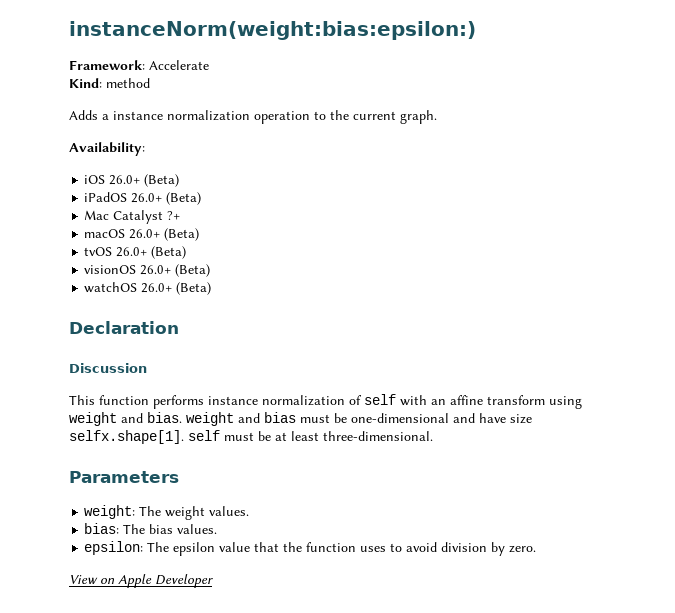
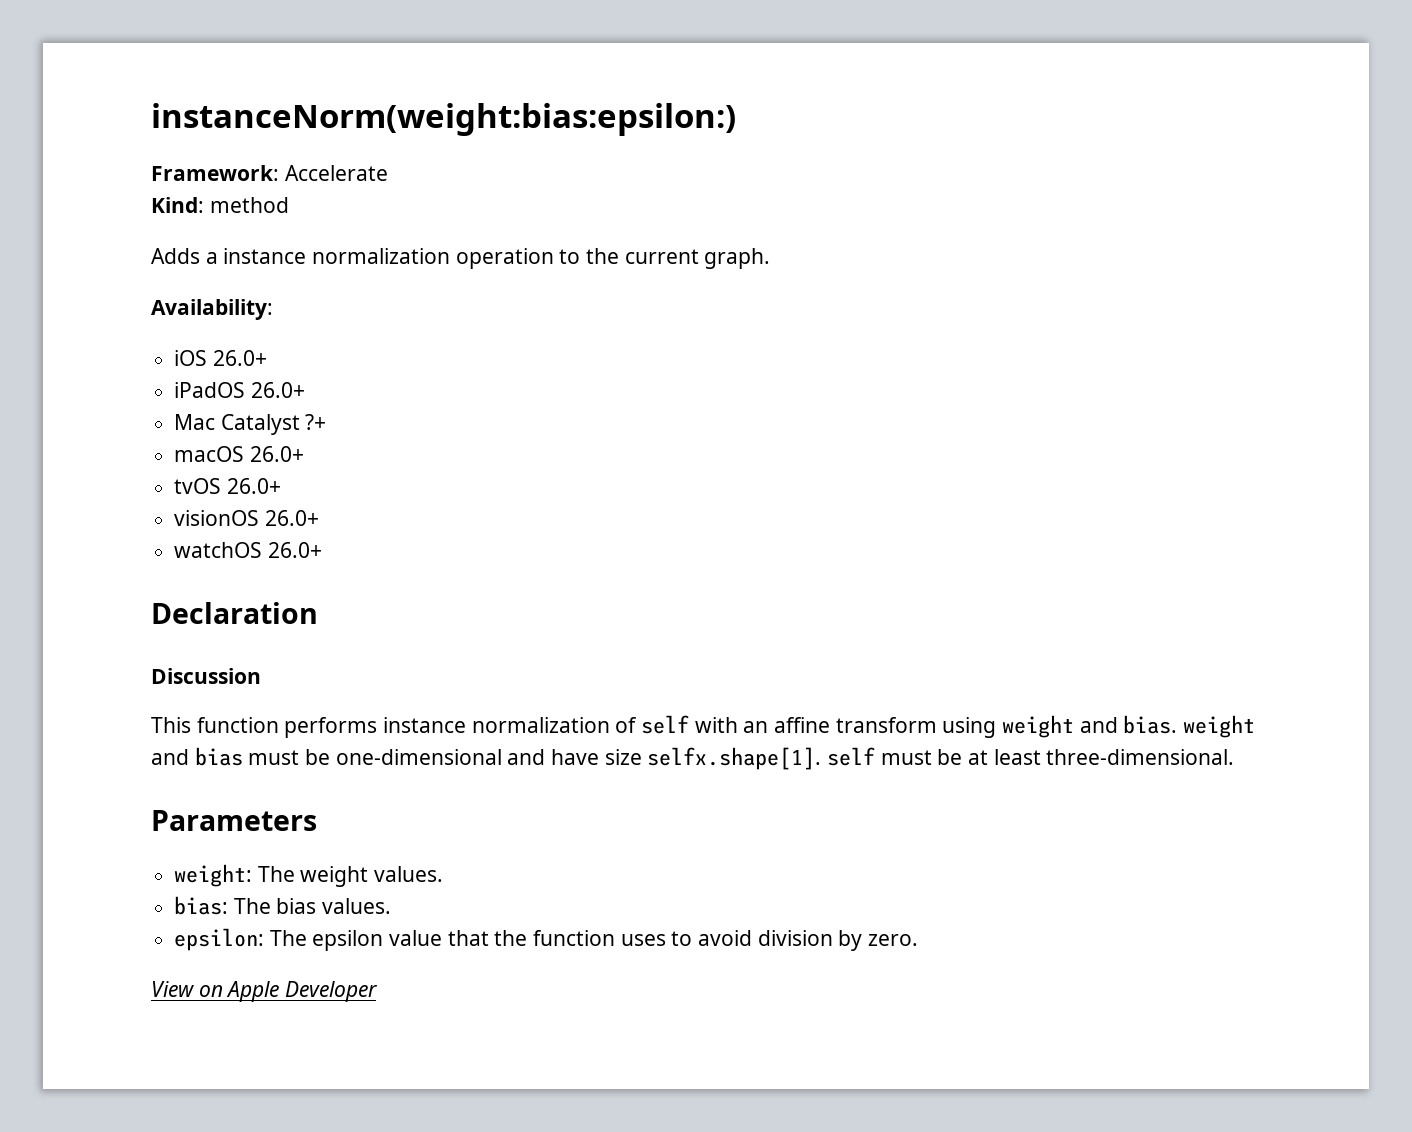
- iOS 26.0+ (Beta)
+ iOS 26.0+
- iPadOS 26.0+ (Beta)
+ iPadOS 26.0+
- macOS 26.0+ (Beta)
+ macOS 26.0+
- tvOS 26.0+ (Beta)
+ tvOS 26.0+
- visionOS 26.0+ (Beta)
+ visionOS 26.0+
- watchOS 26.0+ (Beta)
+ watchOS 26.0+

